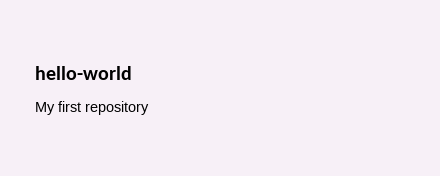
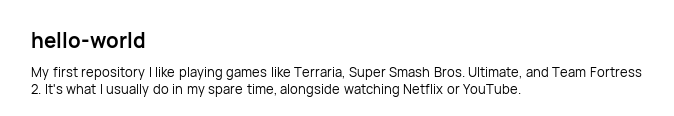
- My first repository
+ My first repository I like playing games like Terraria, Super Smash Bros. Ultimate, and Team Fortress 2. It's what I usually do in my spare time, alongside watching Netflix or YouTube.

